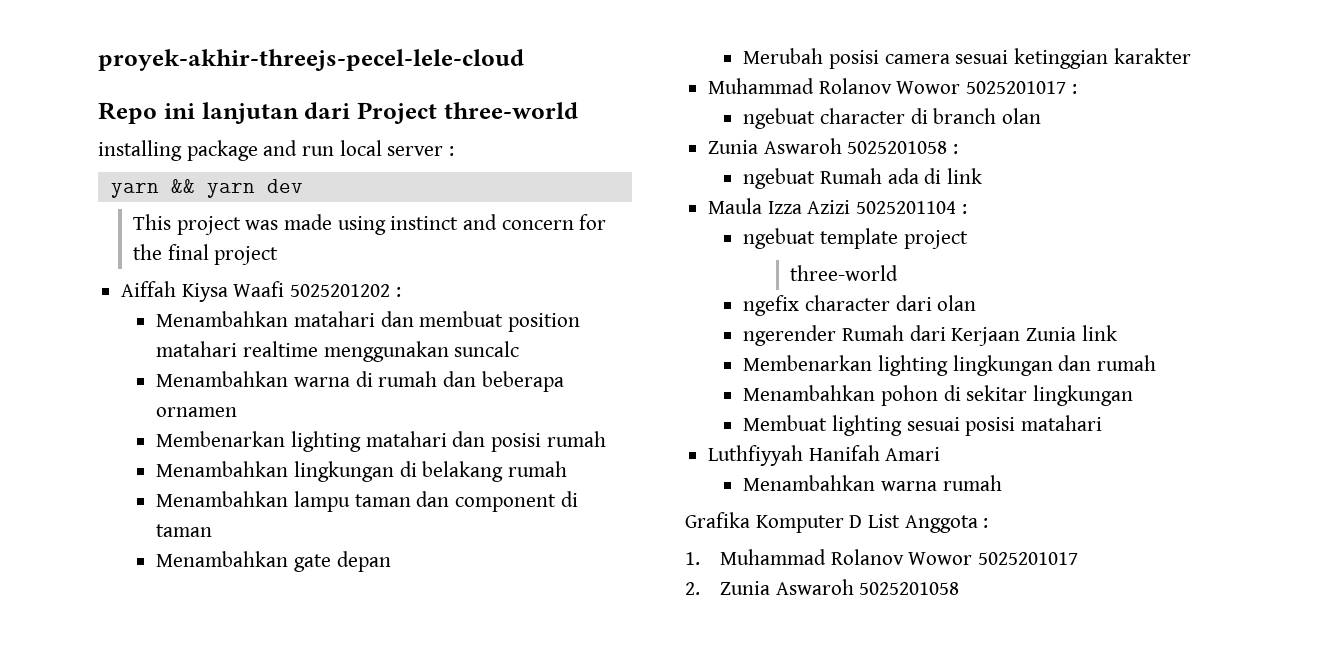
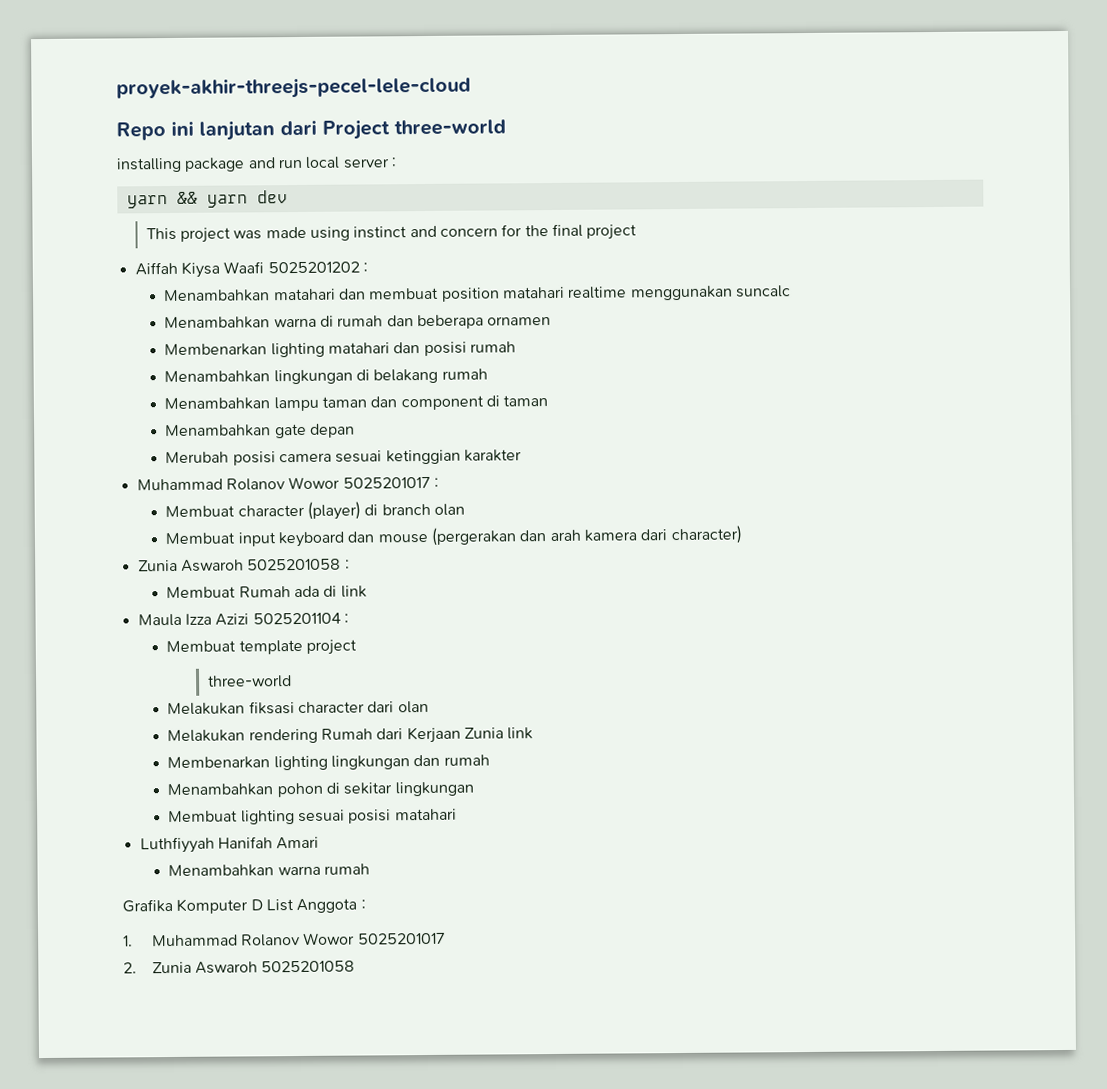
- ngebuat character di branch olan
+ Membuat character (player) di branch olan
+ Membuat input keyboard dan mouse (pergerakan dan arah kamera dari character)
- ngebuat Rumah ada di link
+ Membuat Rumah ada di link
- ngebuat template project
+ Membuat template project
- ngefix character dari olan
+ Melakukan fiksasi character dari olan
- ngerender Rumah dari Kerjaan Zunia link
+ Melakukan rendering Rumah dari Kerjaan Zunia link

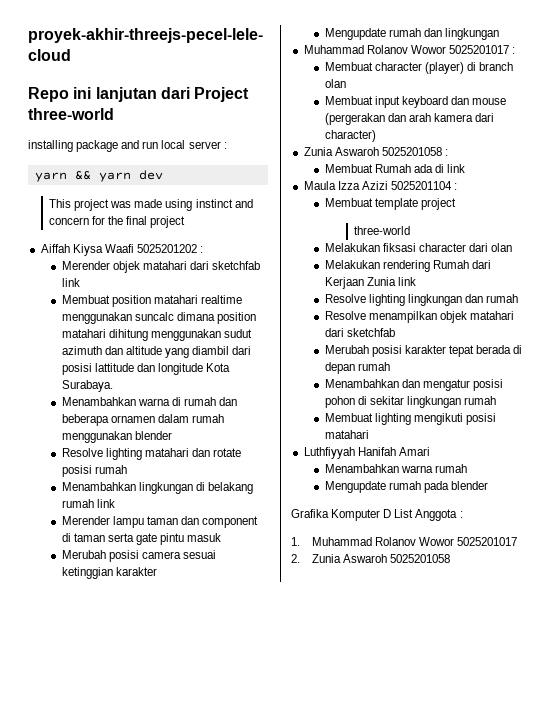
- Menambahkan matahari dan membuat position matahari realtime menggunakan suncalc
+ Merender objek matahari dari sketchfab link
+ Membuat position matahari realtime menggunakan suncalc dimana position matahari dihitung menggunakan sudut azimuth dan altitude yang diambil dari posisi lattitude dan longitude Kota Surabaya.
- Menambahkan warna di rumah dan beberapa ornamen
- Membenarkan lighting matahari dan posisi rumah
+ Menambahkan warna di rumah dan beberapa ornamen dalam rumah menggunakan blender
+ Resolve lighting matahari dan rotate posisi rumah
- Menambahkan lingkungan di belakang rumah
- Menambahkan lampu taman dan component di taman
- Menambahkan gate depan
+ Menambahkan lingkungan di belakang rumah link
+ Merender lampu taman dan component di taman serta gate pintu masuk
+ Mengupdate rumah dan lingkungan
- Membenarkan lighting lingkungan dan rumah
+ Resolve lighting lingkungan dan rumah
- Menambahkan pohon di sekitar lingkungan
+ Resolve menampilkan objek matahari dari sketchfab
+ Merubah posisi karakter tepat berada di depan rumah
+ Menambahkan dan mengatur posisi pohon di sekitar lingkungan rumah
- Membuat lighting sesuai posisi matahari
+ Membuat lighting mengikuti posisi matahari
+ Mengupdate rumah pada blender

